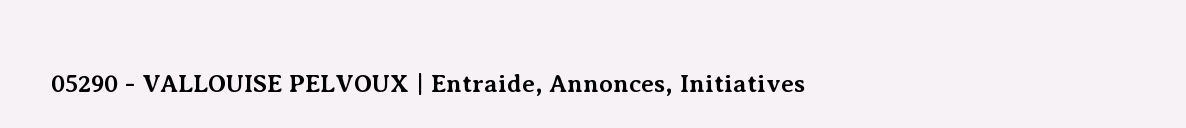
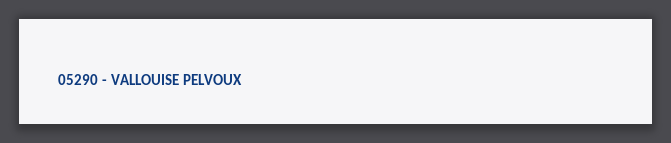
- 05290 - VALLOUISE PELVOUX | Entraide, Annonces, Initiatives
+ 05290 - VALLOUISE PELVOUX

